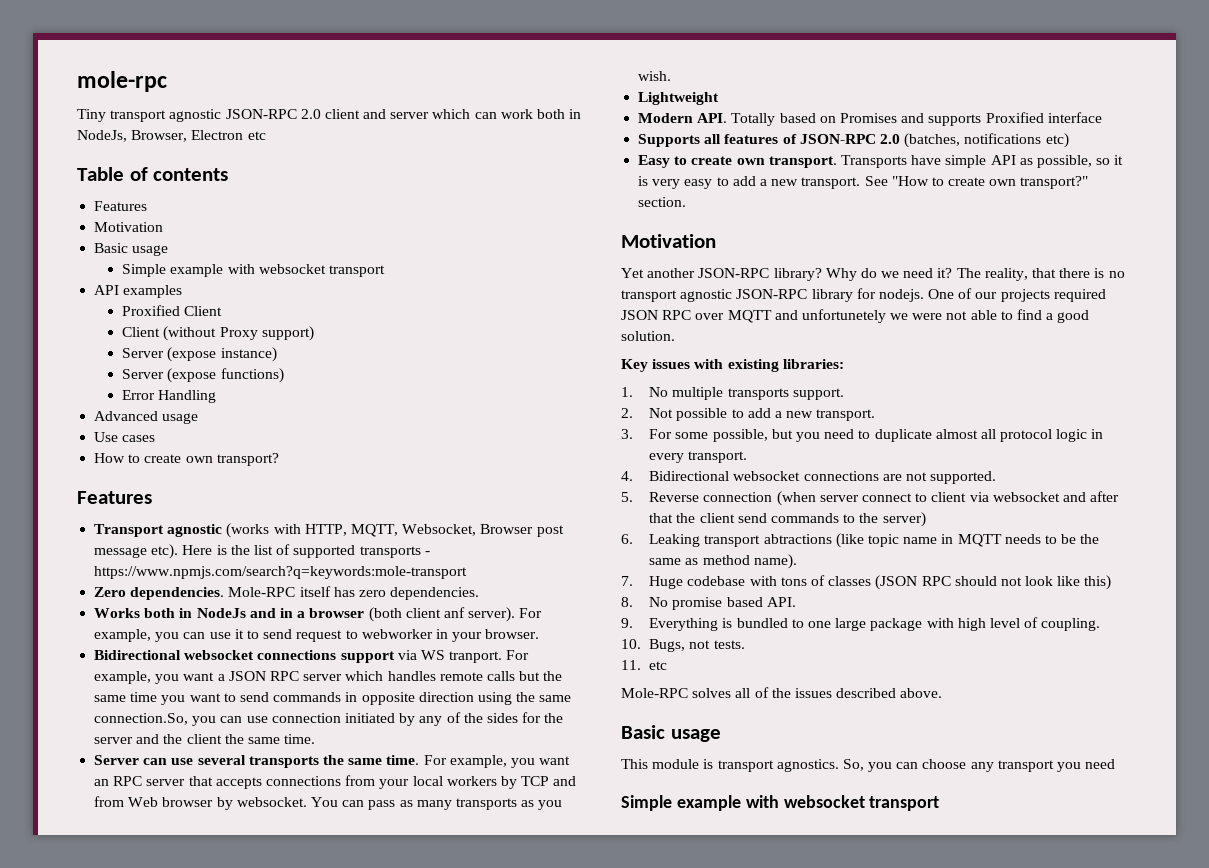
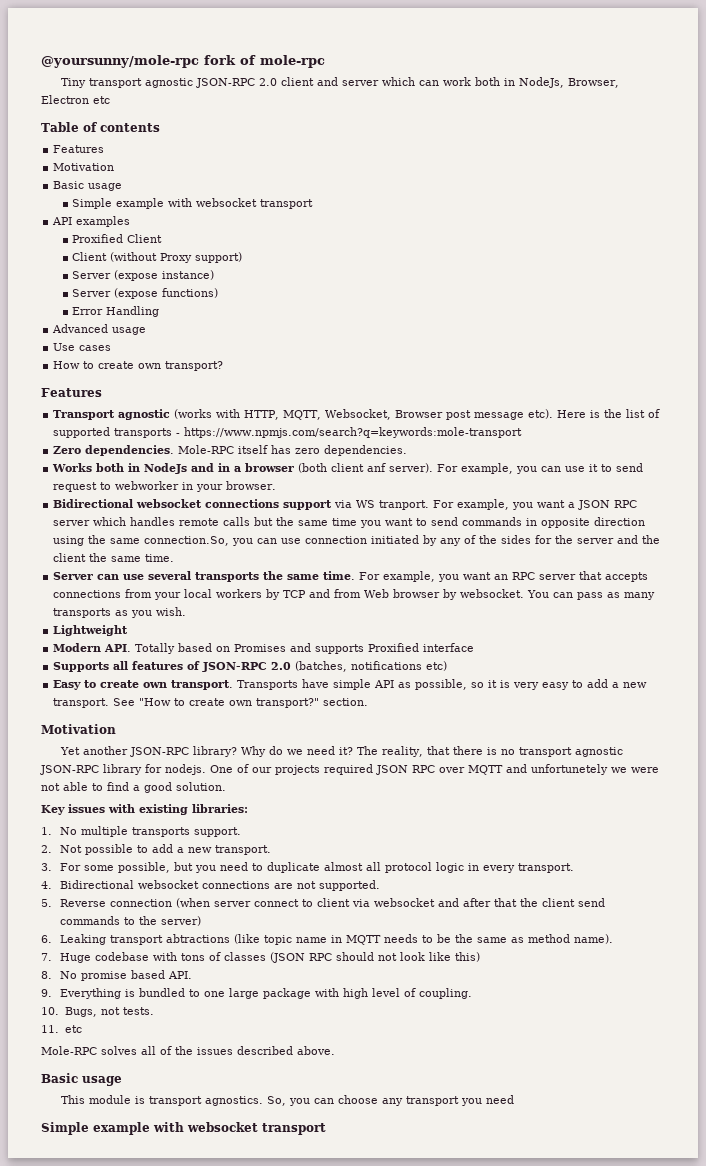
- mole-rpc
+ @yoursunny/mole-rpc fork of mole-rpc

